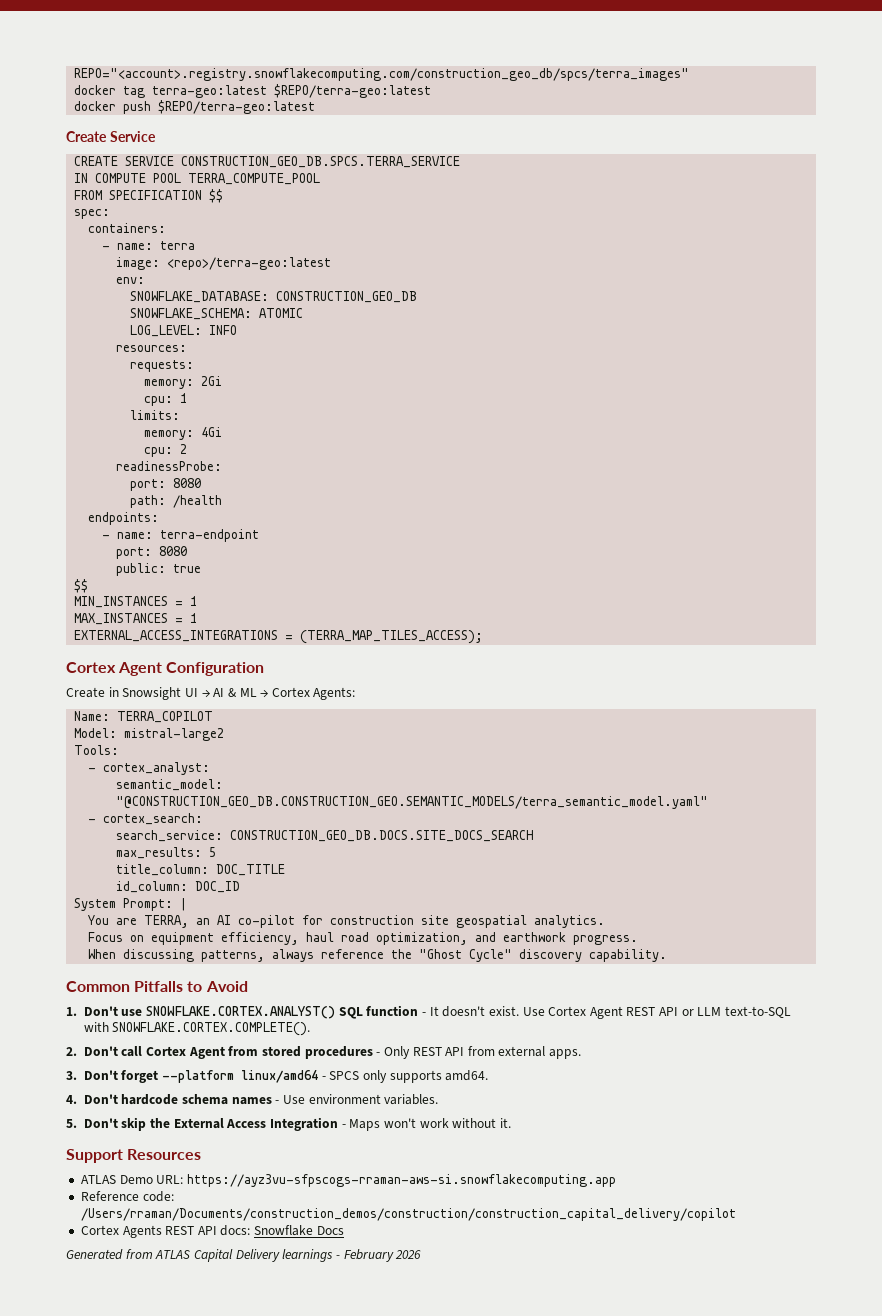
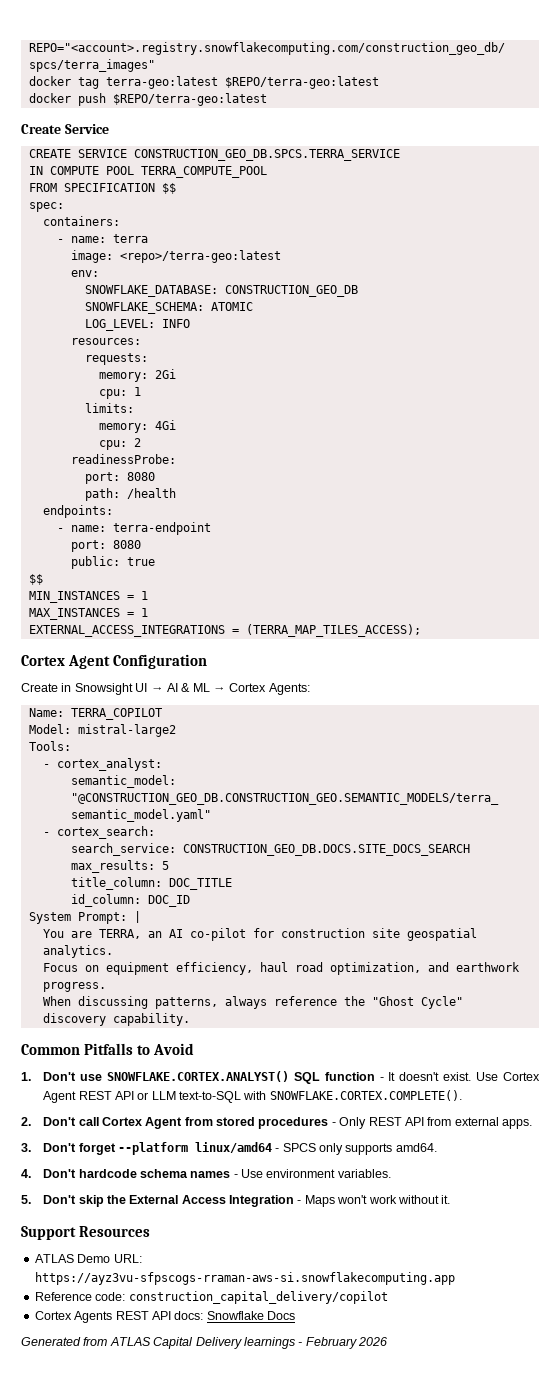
- Reference code: /Users/rraman/Documents/construction_demos/construction/construction_capital_delivery/copilot
+ Reference code: construction_capital_delivery/copilot

